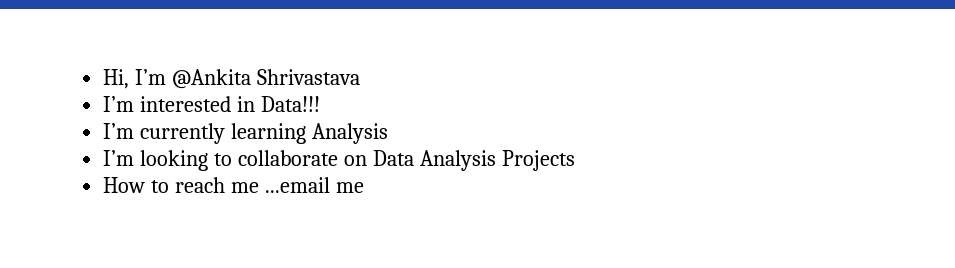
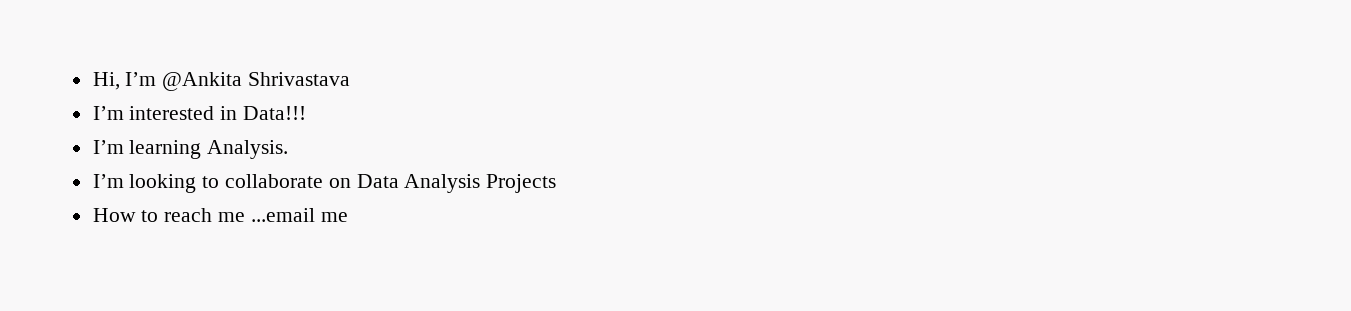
- I’m currently learning Analysis
+ I’m learning Analysis.

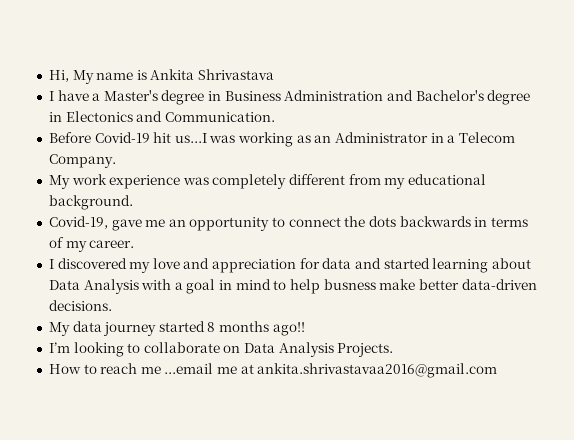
- Hi, I’m @Ankita Shrivastava
- I’m interested in Data!!!
- I’m learning Analysis.
+ Hi, My name is Ankita Shrivastava
+ I have a Master's degree in Business Administration and Bachelor's degree in Electonics and Communication.
+ Before Covid-19 hit us...I was working as an Administrator in a Telecom Company.
+ My work experience was completely different from my educational background.
+ Covid-19, gave me an opportunity to connect the dots backwards in terms of my career.
+ I discovered my love and appreciation for data and started learning about Data Analysis with a goal in mind to help busness make better data-driven decisions.
+ My data journey started 8 months ago!!
- I’m looking to collaborate on Data Analysis Projects
+ I’m looking to collaborate on Data Analysis Projects.
- How to reach me ...email me
+ How to reach me ...email me at ankita.shrivastavaa2016@gmail.com

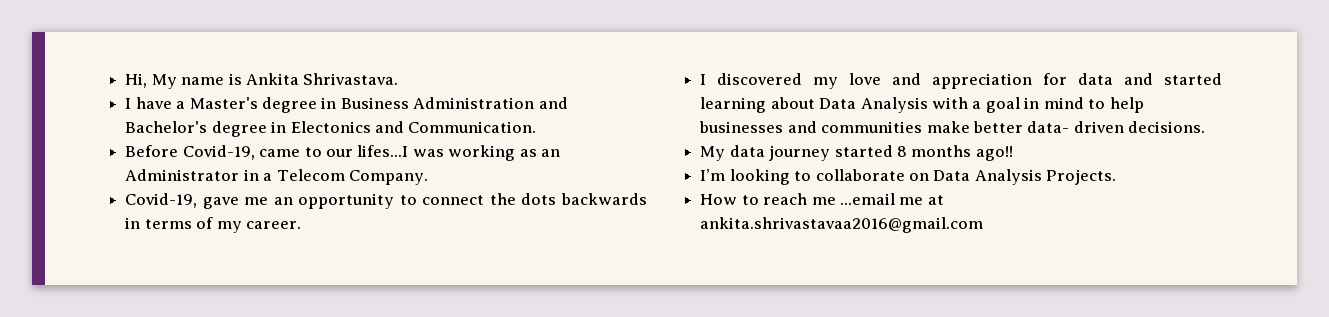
- Hi, My name is Ankita Shrivastava
+ Hi, My name is Ankita Shrivastava.
- Before Covid-19 hit us...I was working as an Administrator in a Telecom Company.
+ Before Covid-19, came to our lifes...I was working as an Administrator in a Telecom Company.
- My work experience was completely different from my educational background.
- I discovered my love and appreciation for data and started learning about Data Analysis with a goal in mind to help busness make better data-driven decisions.
+ I discovered my love and appreciation for data and started learning about Data Analysis with a goal in mind to help businesses and communities make better data- driven decisions.

